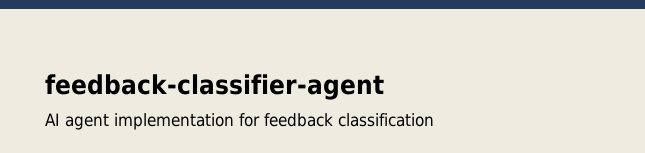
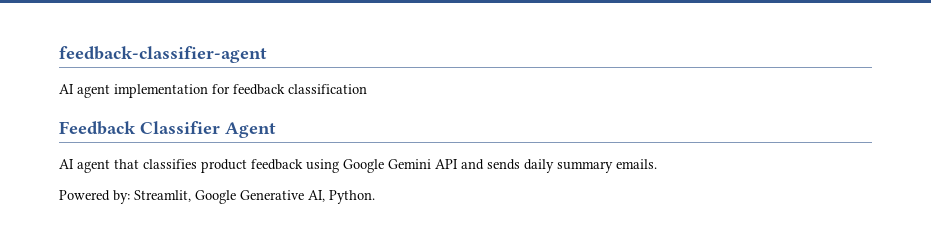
+ Feedback Classifier Agent
+ AI agent that classifies product feedback using Google Gemini API and sends daily summary emails.
+ Powered by: Streamlit, Google Generative AI, Python.

